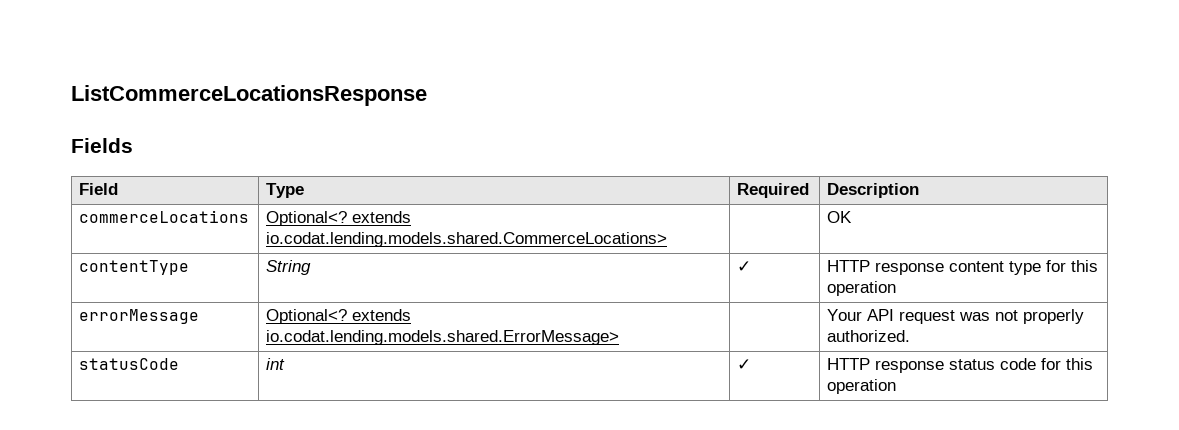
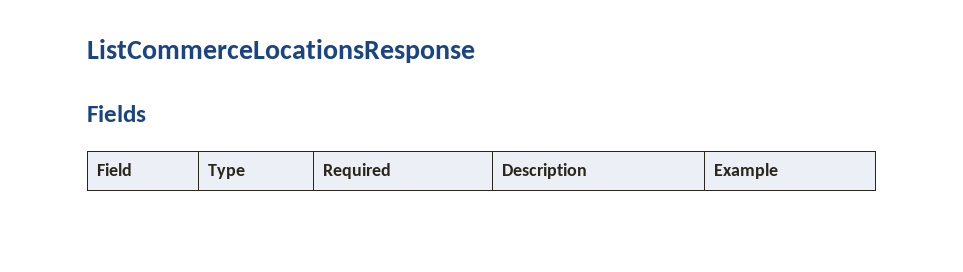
- Field | Type | Required | Description
- commerceLocations | Optional<? extends io.codat.lending.models.shared.CommerceLocations> | | OK
- contentType | String | ✓ | HTTP response content type for this operation
- errorMessage | Optional<? extends io.codat.lending.models.shared.ErrorMessage> | | Your API request was not properly authorized.
- statusCode | int | ✓ | HTTP response status code for this operation
+ Field | Type | Required | Description | Example

